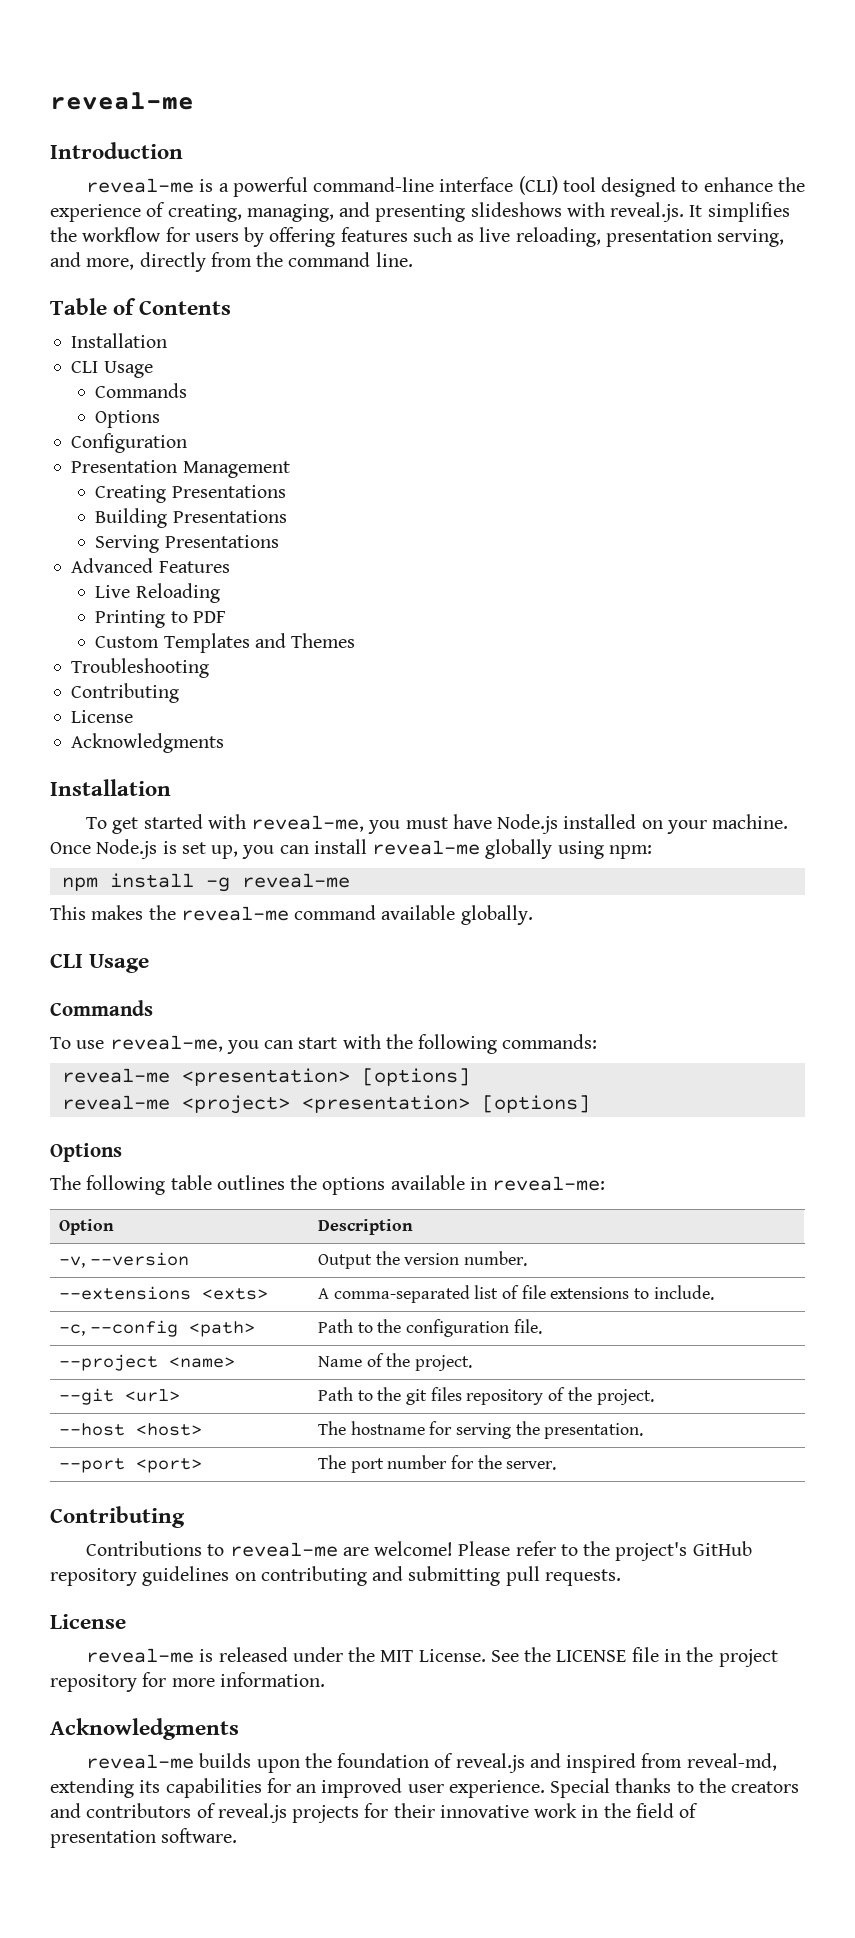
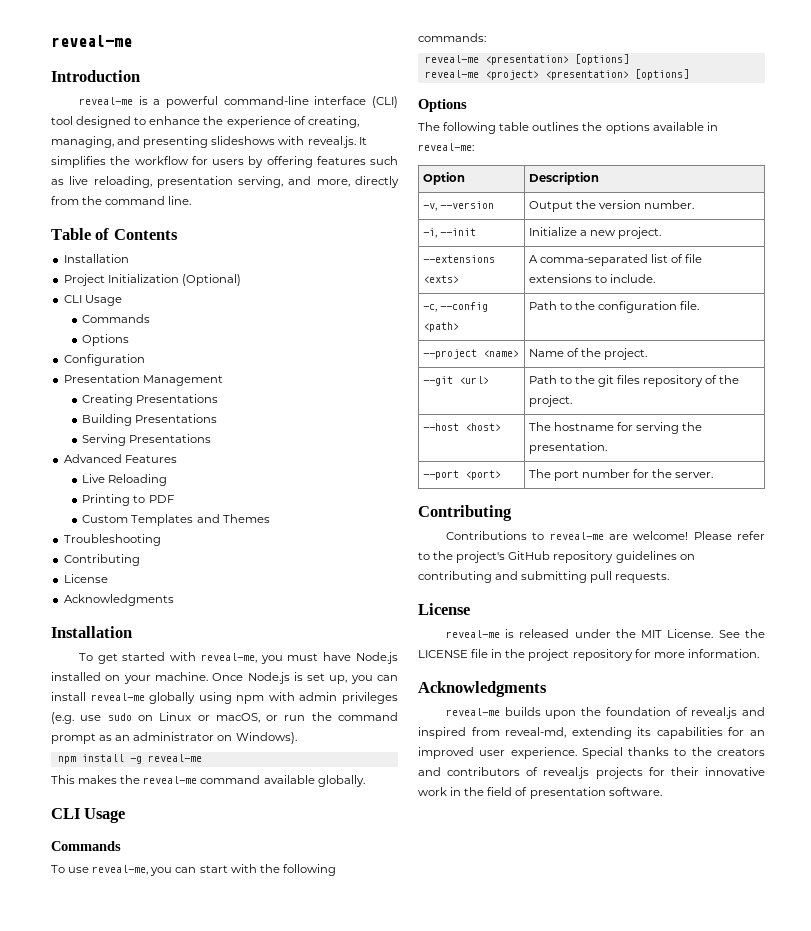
+ Project Initialization (Optional)
- Once Node.js is set up, you can install reveal-me globally using npm:
+ Once Node.js is set up, you can install reveal-me globally using npm with admin privileges (e.g. use sudo on Linux or macOS, or run the command prompt as an administrator on Windows).
+ -i, --init | Initialize a new project.

